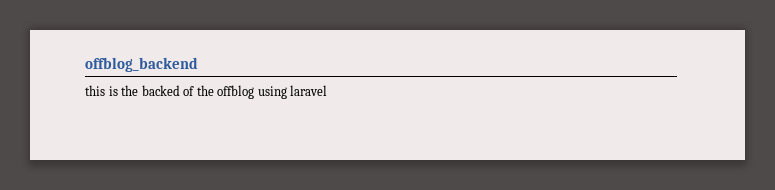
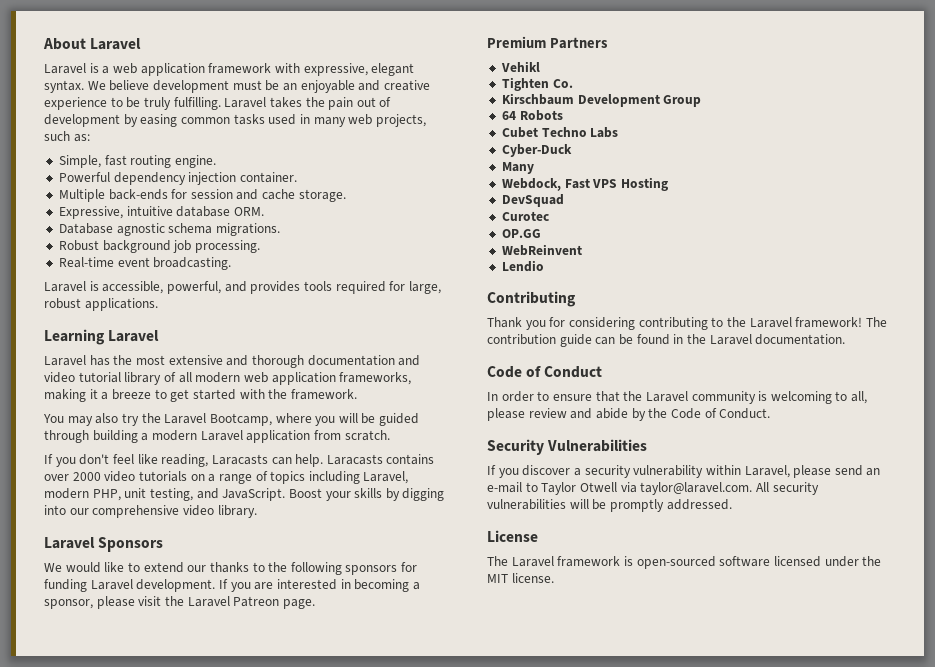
- offblog_backend
- this is the backed of the offblog using laravel
+ About Laravel
+ Laravel is a web application framework with expressive, elegant syntax. We believe development must be an enjoyable and creative experience to be truly fulfilling. Laravel takes the pain out of development by easing common tasks used in many web projects, such as:
+ Simple, fast routing engine.
+ Powerful dependency injection container.
+ Multiple back-ends for session and cache storage.
+ Expressive, intuitive database ORM.
+ Database agnostic schema migrations.
+ Robust background job processing.
+ Real-time event broadcasting.
+ Laravel is accessible, powerful, and provides tools required for large, robust applications.
+ Learning Laravel
+ Laravel has the most extensive and thorough documentation and video tutorial library of all modern web application frameworks, making it a breeze to get started with the framework.
+ You may also try the Laravel Bootcamp, where you will be guided through building a modern Laravel application from scratch.
+ If you don't feel like reading, Laracasts can help. Laracasts contains over 2000 video tutorials on a range of topics including Laravel, modern PHP, unit testing, and JavaScript. Boost your skills by digging into our comprehensive video library.
+ Laravel Sponsors
+ We would like to extend our thanks to the following sponsors for funding Laravel development. If you are interested in becoming a sponsor, please visit the Laravel Patreon page.
+ Premium Partners
+ Vehikl
+ Tighten Co.
+ Kirschbaum Development Group
+ 64 Robots
+ Cubet Techno Labs
+ Cyber-Duck
+ Many
+ Webdock, Fast VPS Hosting
+ DevSquad
+ Curotec
+ OP.GG
+ WebReinvent
+ Lendio
+ Contributing
+ Thank you for considering contributing to the Laravel framework! The contribution guide can be found in the Laravel documentation.
+ Code of Conduct
+ In order to ensure that the Laravel community is welcoming to all, please review and abide by the Code of Conduct.
+ Security Vulnerabilities
+ If you discover a security vulnerability within Laravel, please send an e-mail to Taylor Otwell via taylor@laravel.com. All security vulnerabilities will be promptly addressed.
+ License
+ The Laravel framework is open-sourced software licensed under the MIT license.

